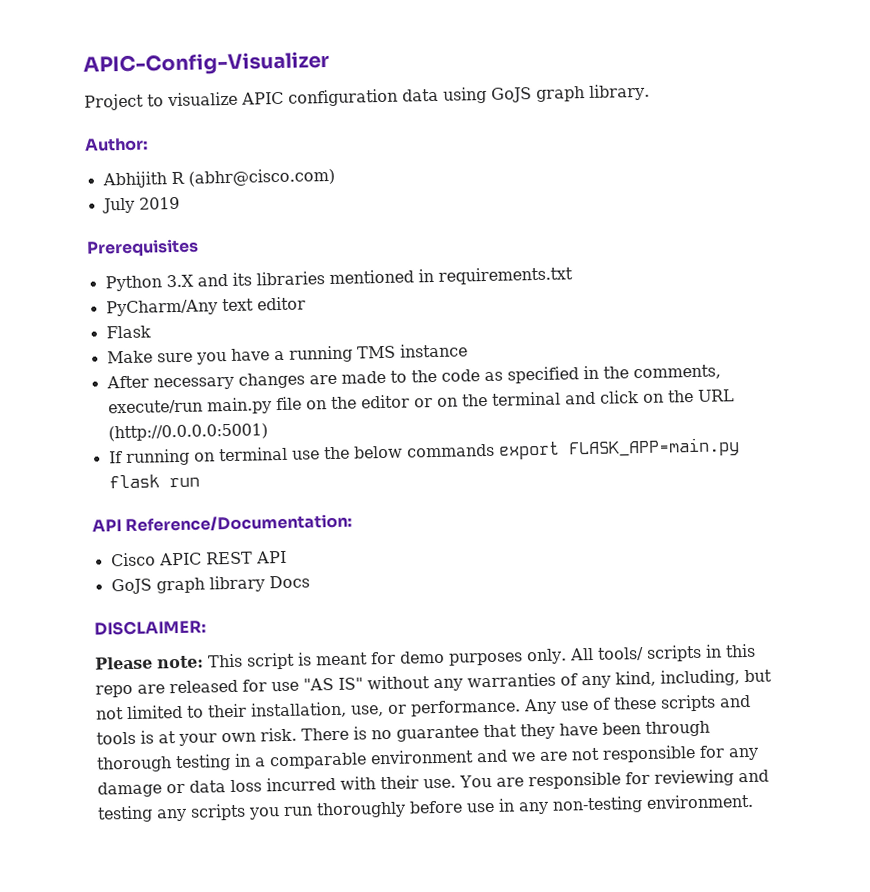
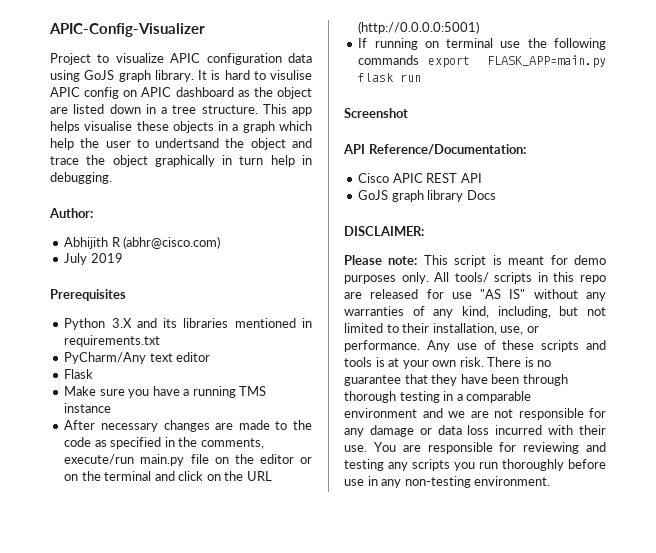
+ It is hard to visulise APIC config on APIC dashboard as the object are listed down in a tree structure. This app helps visualise these objects in a graph which help the user to undertsand the object and trace the object graphically in turn help in debugging.
- If running on terminal use the below commands export FLASK_APP=main.py flask run
+ If running on terminal use the following commands export FLASK_APP=main.py flask run
+ Screenshot

